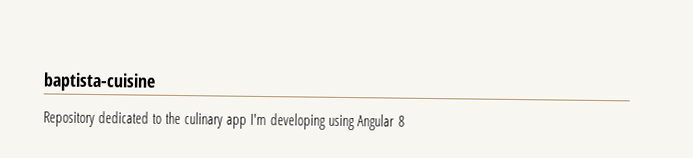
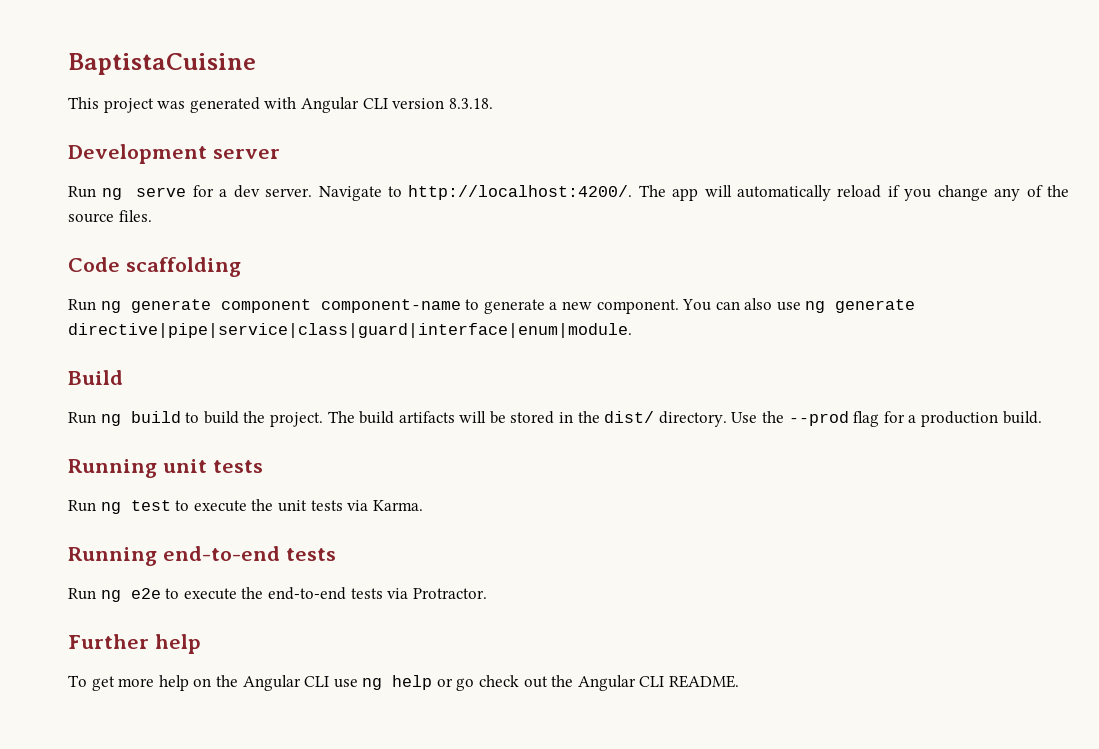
- baptista-cuisine
- Repository dedicated to the culinary app I'm developing using Angular 8
+ BaptistaCuisine
+ This project was generated with Angular CLI version 8.3.18.
+ Development server
+ Run ng serve for a dev server. Navigate to http://localhost:4200/. The app will automatically reload if you change any of the source files.
+ Code scaffolding
+ Run ng generate component component-name to generate a new component. You can also use ng generate directive|pipe|service|class|guard|interface|enum|module.
+ Build
+ Run ng build to build the project. The build artifacts will be stored in the dist/ directory. Use the --prod flag for a production build.
+ Running unit tests
+ Run ng test to execute the unit tests via Karma.
+ Running end-to-end tests
+ Run ng e2e to execute the end-to-end tests via Protractor.
+ Further help
+ To get more help on the Angular CLI use ng help or go check out the Angular CLI README.

